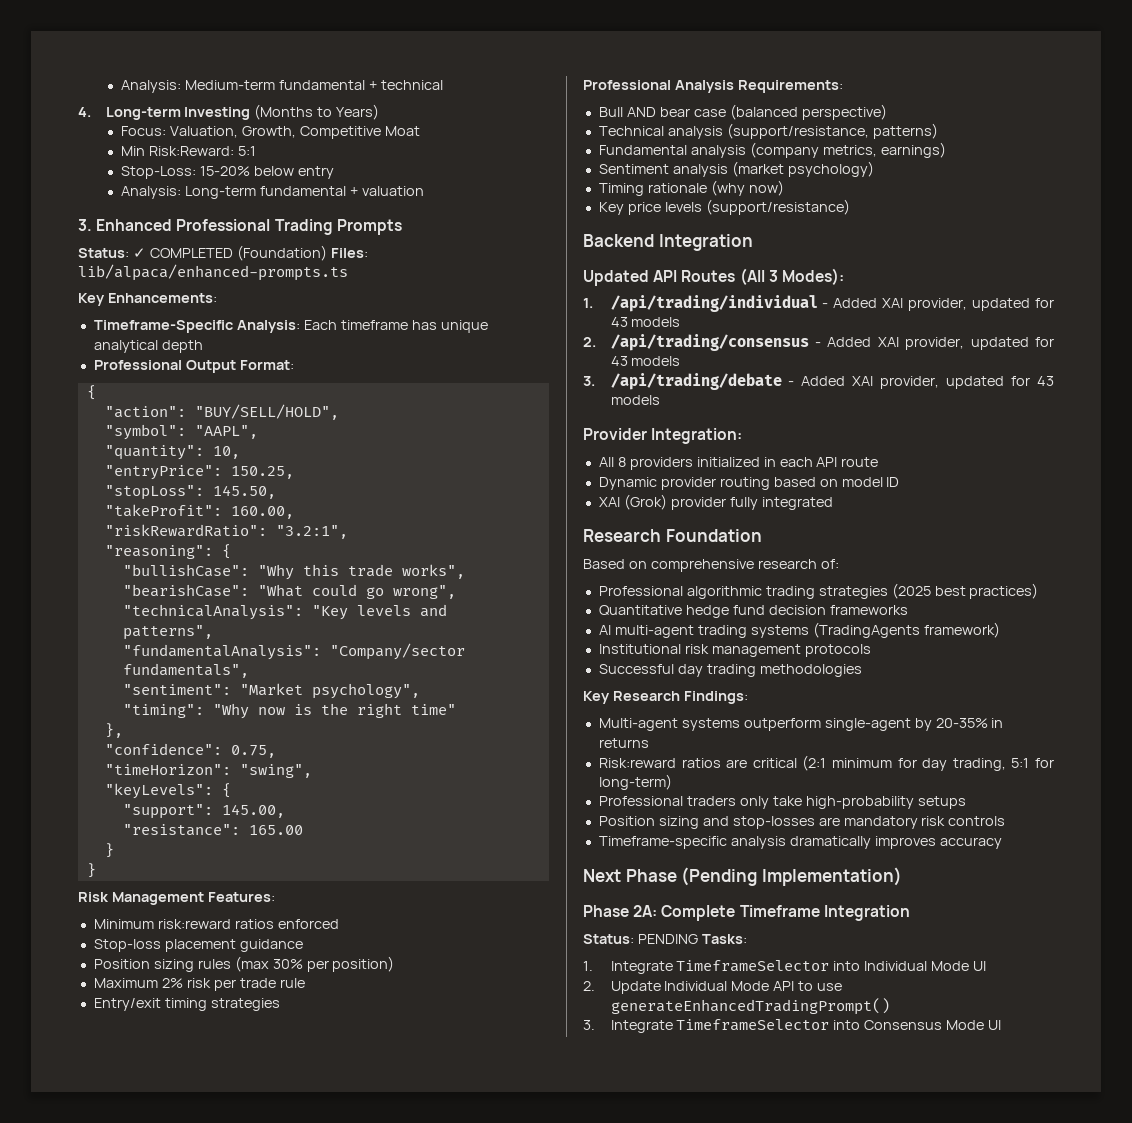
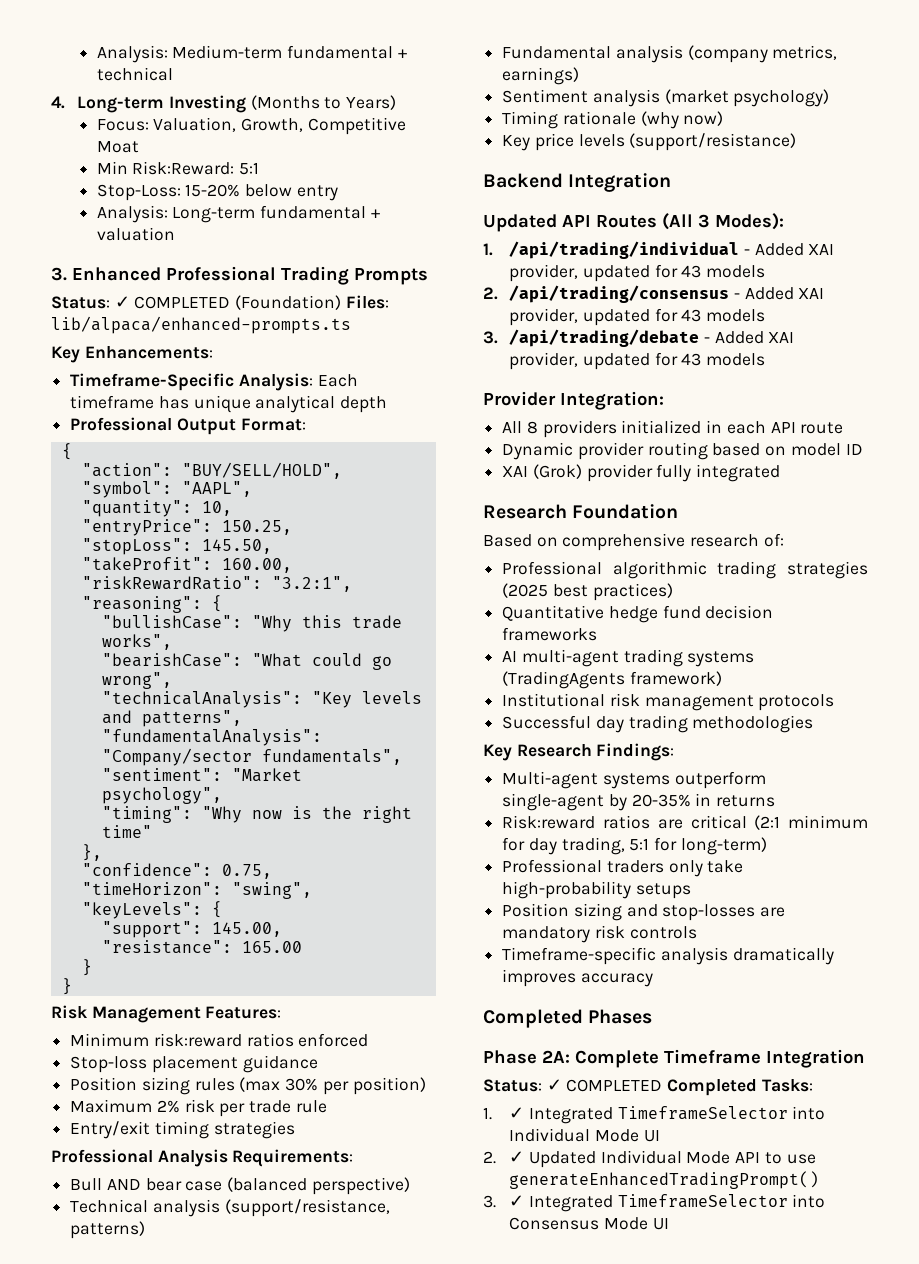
- Next Phase (Pending Implementation)
+ Completed Phases
- Status: PENDING Tasks:
+ Status: ✓ COMPLETED Completed Tasks:
- 1. Integrate TimeframeSelector into Individual Mode UI
+ 1. ✓ Integrated TimeframeSelector into Individual Mode UI
- 2. Update Individual Mode API to use generateEnhancedTradingPrompt()
+ 2. ✓ Updated Individual Mode API to use generateEnhancedTradingPrompt()
- 3. Integrate TimeframeSelector into Consensus Mode UI
+ 3. ✓ Integrated TimeframeSelector into Consensus Mode UI

